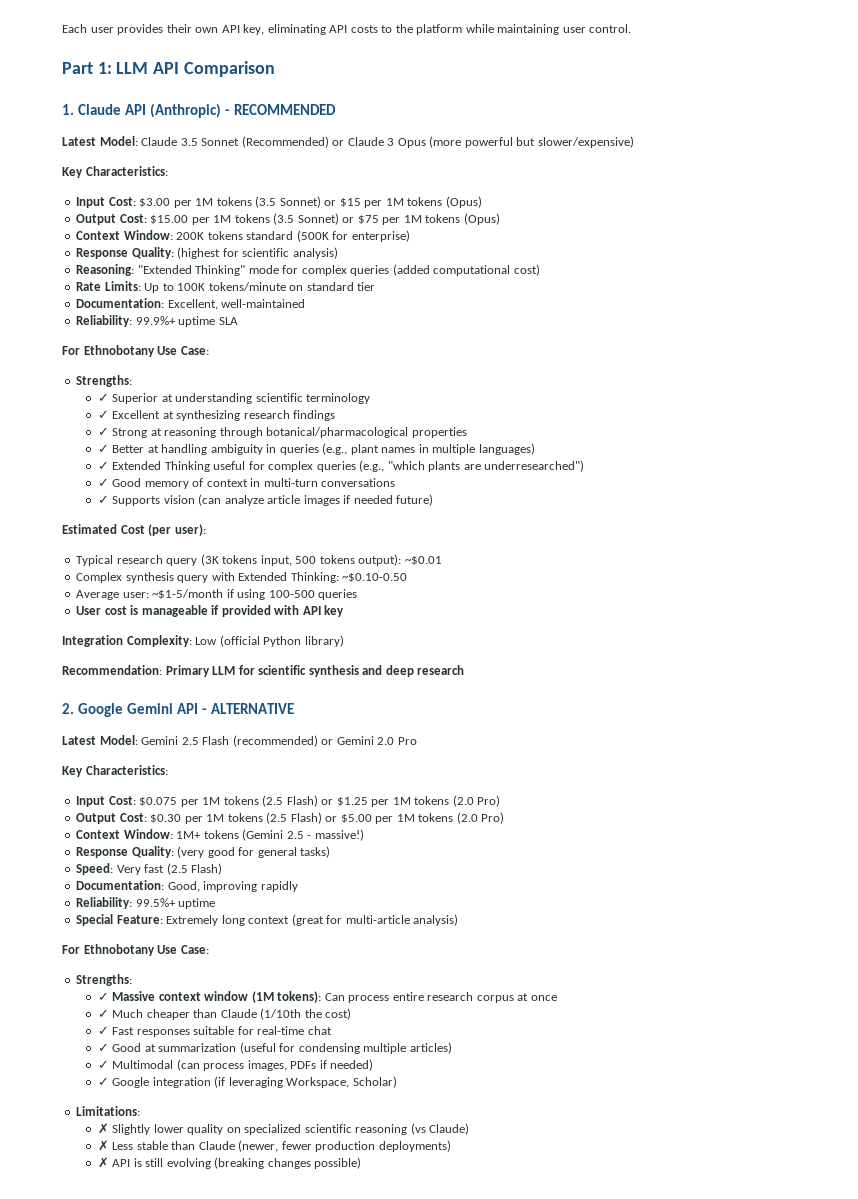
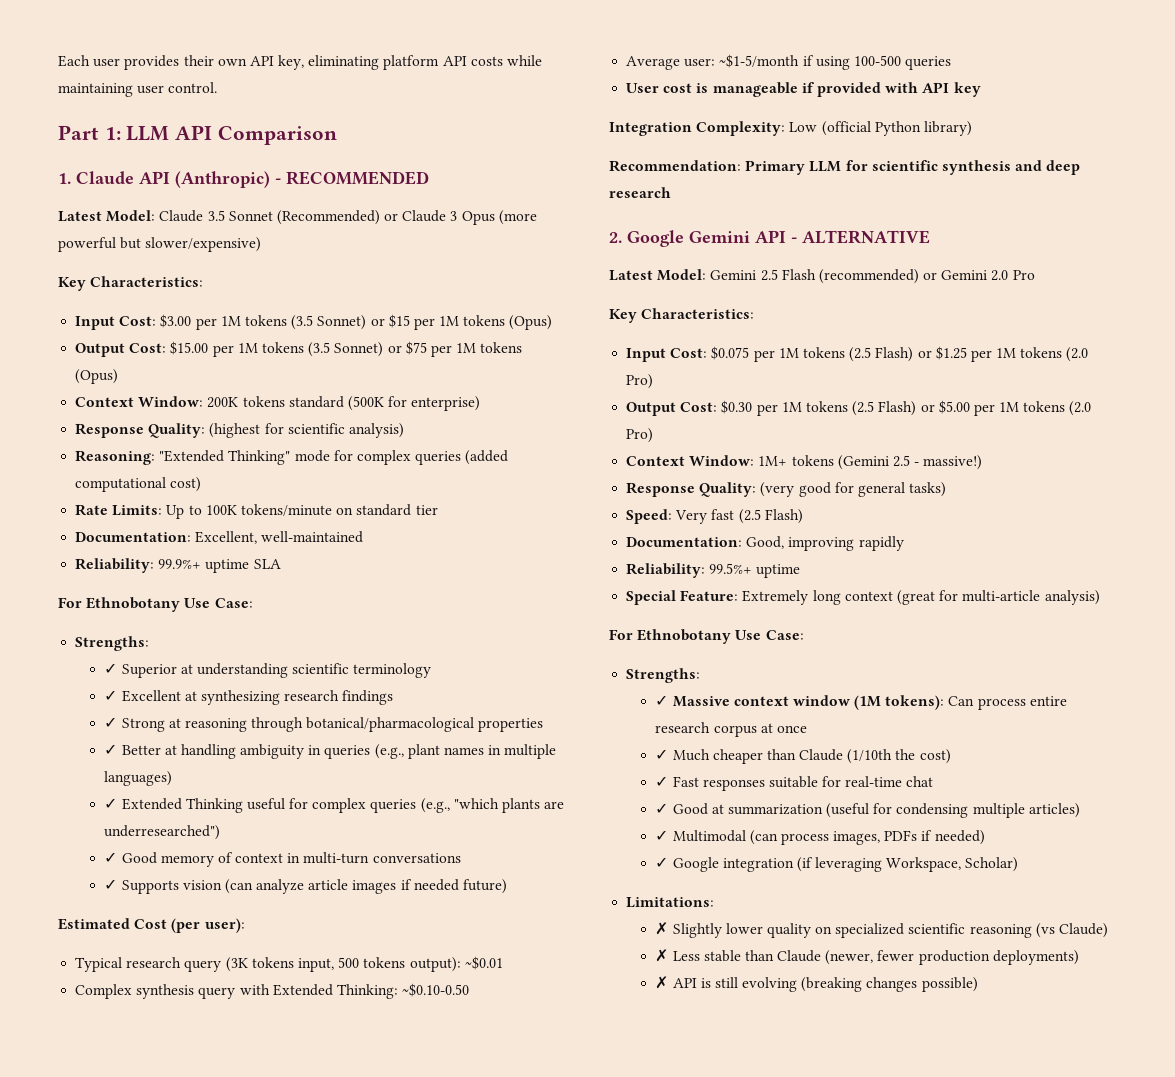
- Each user provides their own API key, eliminating API costs to the platform while maintaining user control.
+ Each user provides their own API key, eliminating platform API costs while maintaining user control.

